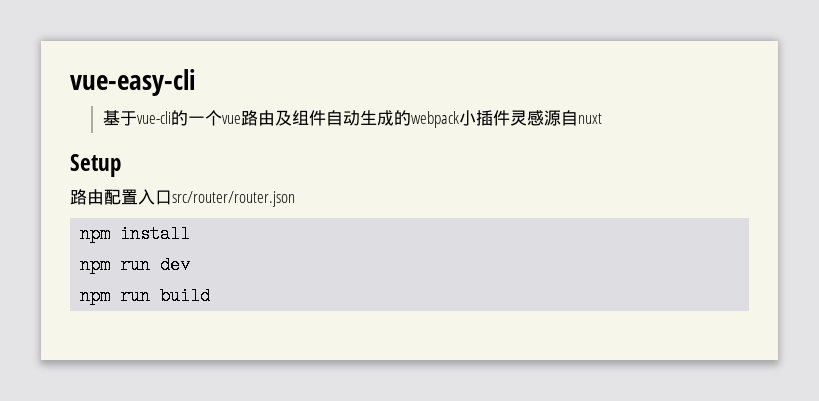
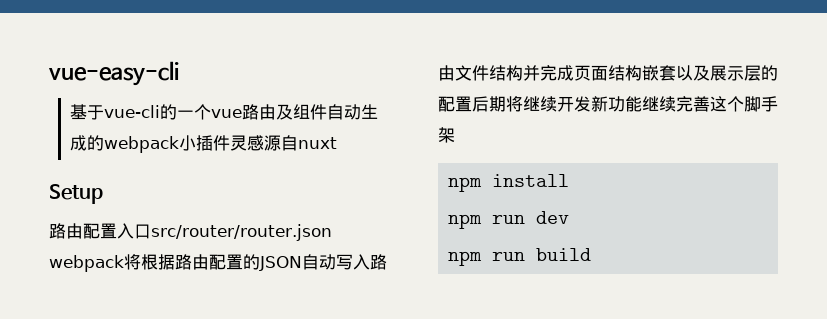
- 路由配置入口src/router/router.json
+ 路由配置入口src/router/router.json webpack将根据路由配置的JSON自动写入路由文件结构并完成页面结构嵌套以及展示层的配置后期将继续开发新功能继续完善这个脚手架

